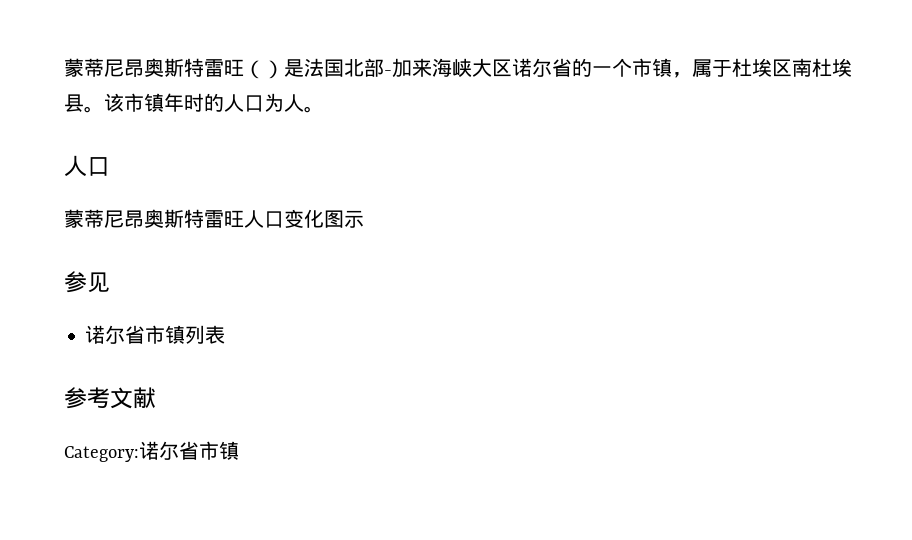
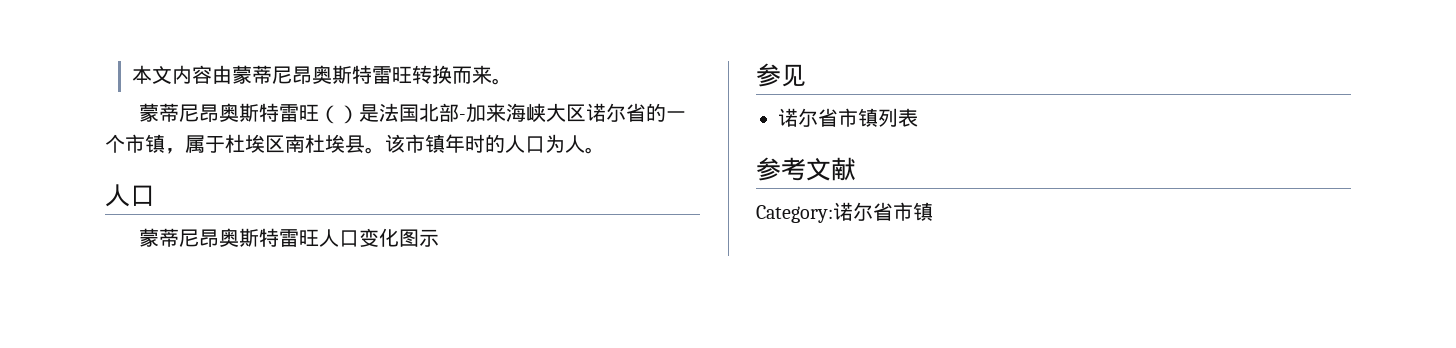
+ 本文内容由蒙蒂尼昂奥斯特雷旺转换而来。

